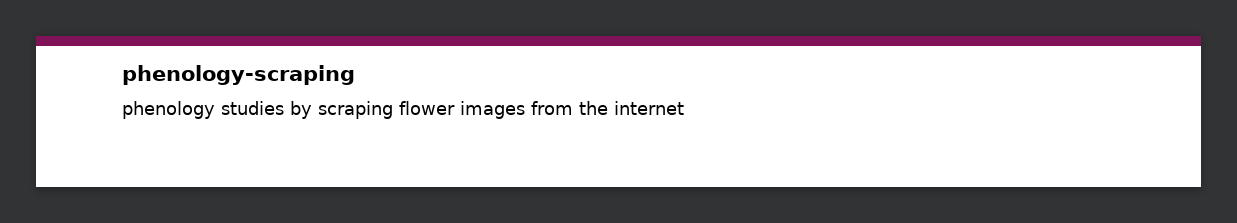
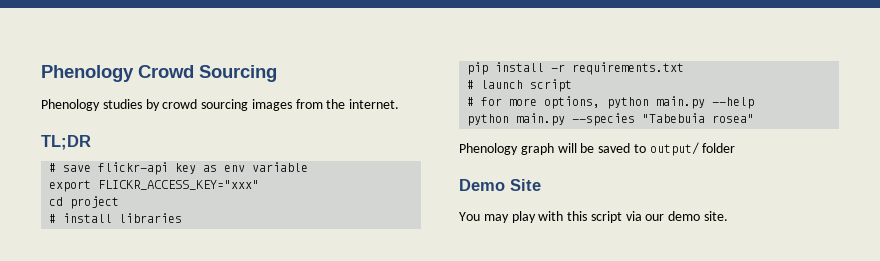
- phenology-scraping
- phenology studies by scraping flower images from the internet
+ Phenology Crowd Sourcing
+ Phenology studies by crowd sourcing images from the internet.
+ TL;DR
+ # save flickr-api key as env variable
+ export FLICKR_ACCESS_KEY="xxx"
+ cd project
+ # install libraries
+ pip install -r requirements.txt
+ # launch script
+ # for more options, python main.py --help
+ python main.py --species "Tabebuia rosea"
+ Phenology graph will be saved to output/ folder
+ Demo Site
+ You may play with this script via our demo site.

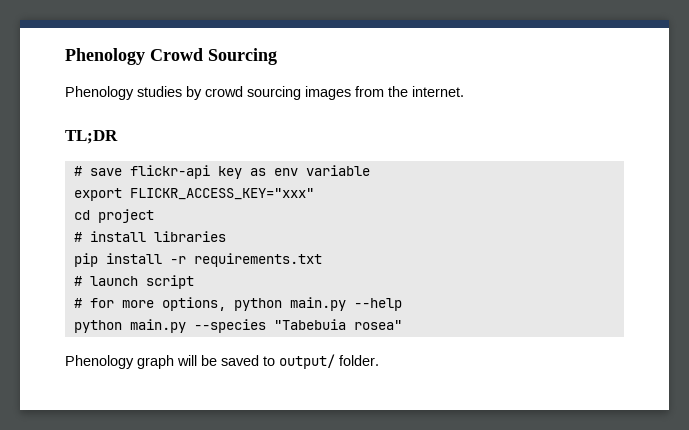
- Phenology graph will be saved to output/ folder
- Demo Site
- You may play with this script via our demo site.
+ Phenology graph will be saved to output/ folder.

